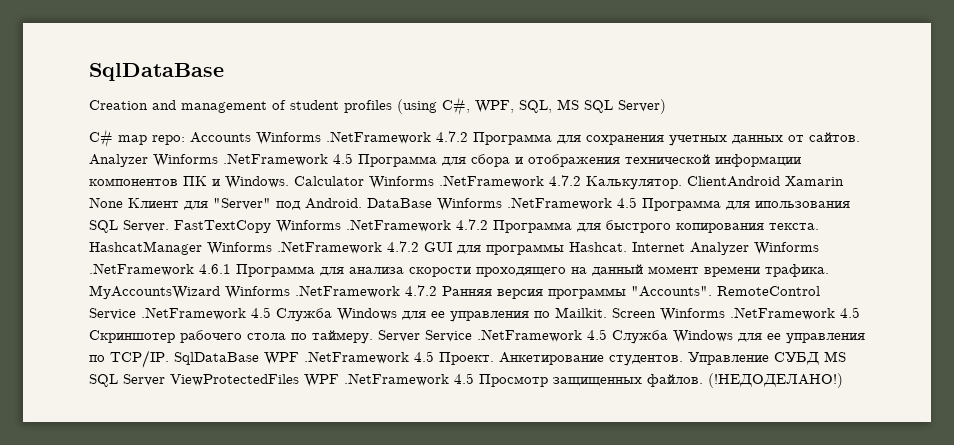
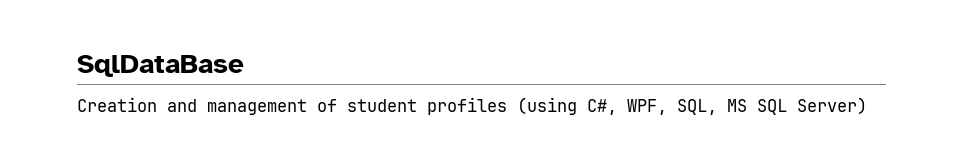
- C# map repo: Accounts Winforms .NetFramework 4.7.2 Программа для сохранения учетных данных от сайтов. Analyzer Winforms .NetFramework 4.5 Программа для сбора и отображения технической информации компонентов ПК и Windows. Calculator Winforms .NetFramework 4.7.2 Калькулятор. ClientAndroid Xamarin None Клиент для "Server" под Android. DataBase Winforms .NetFramework 4.5 Программа для ипользования SQL Server. FastTextCopy Winforms .NetFramework 4.7.2 Программа для быстрого копирования текста. HashcatManager Winforms .NetFramework 4.7.2 GUI для программы Hashcat. Internet Analyzer Winforms .NetFramework 4.6.1 Программа для анализа скорости проходящего на данный момент времени трафика. MyAccountsWizard Winforms .NetFramework 4.7.2 Ранняя версия программы "Accounts". RemoteControl Service .NetFramework 4.5 Служба Windows для ее управления по Mailkit. Screen Winforms .NetFramework 4.5 Скриншотер рабочего стола по таймеру. Server Service .NetFramework 4.5 Служба Windows для ее управления по TCP/IP. SqlDataBase WPF .NetFramework 4.5 Проект. Анкетирование студентов. Управление СУБД MS SQL Server ViewProtectedFiles WPF .NetFramework 4.5 Просмотр защищенных файлов. (!НЕДОДЕЛАНО!)

